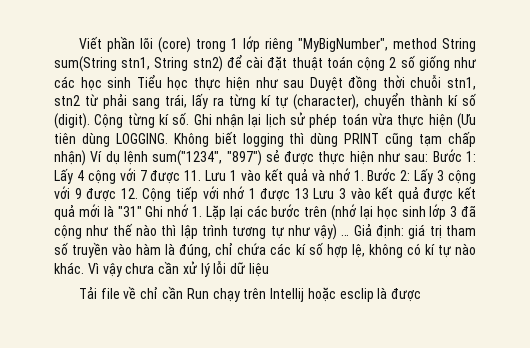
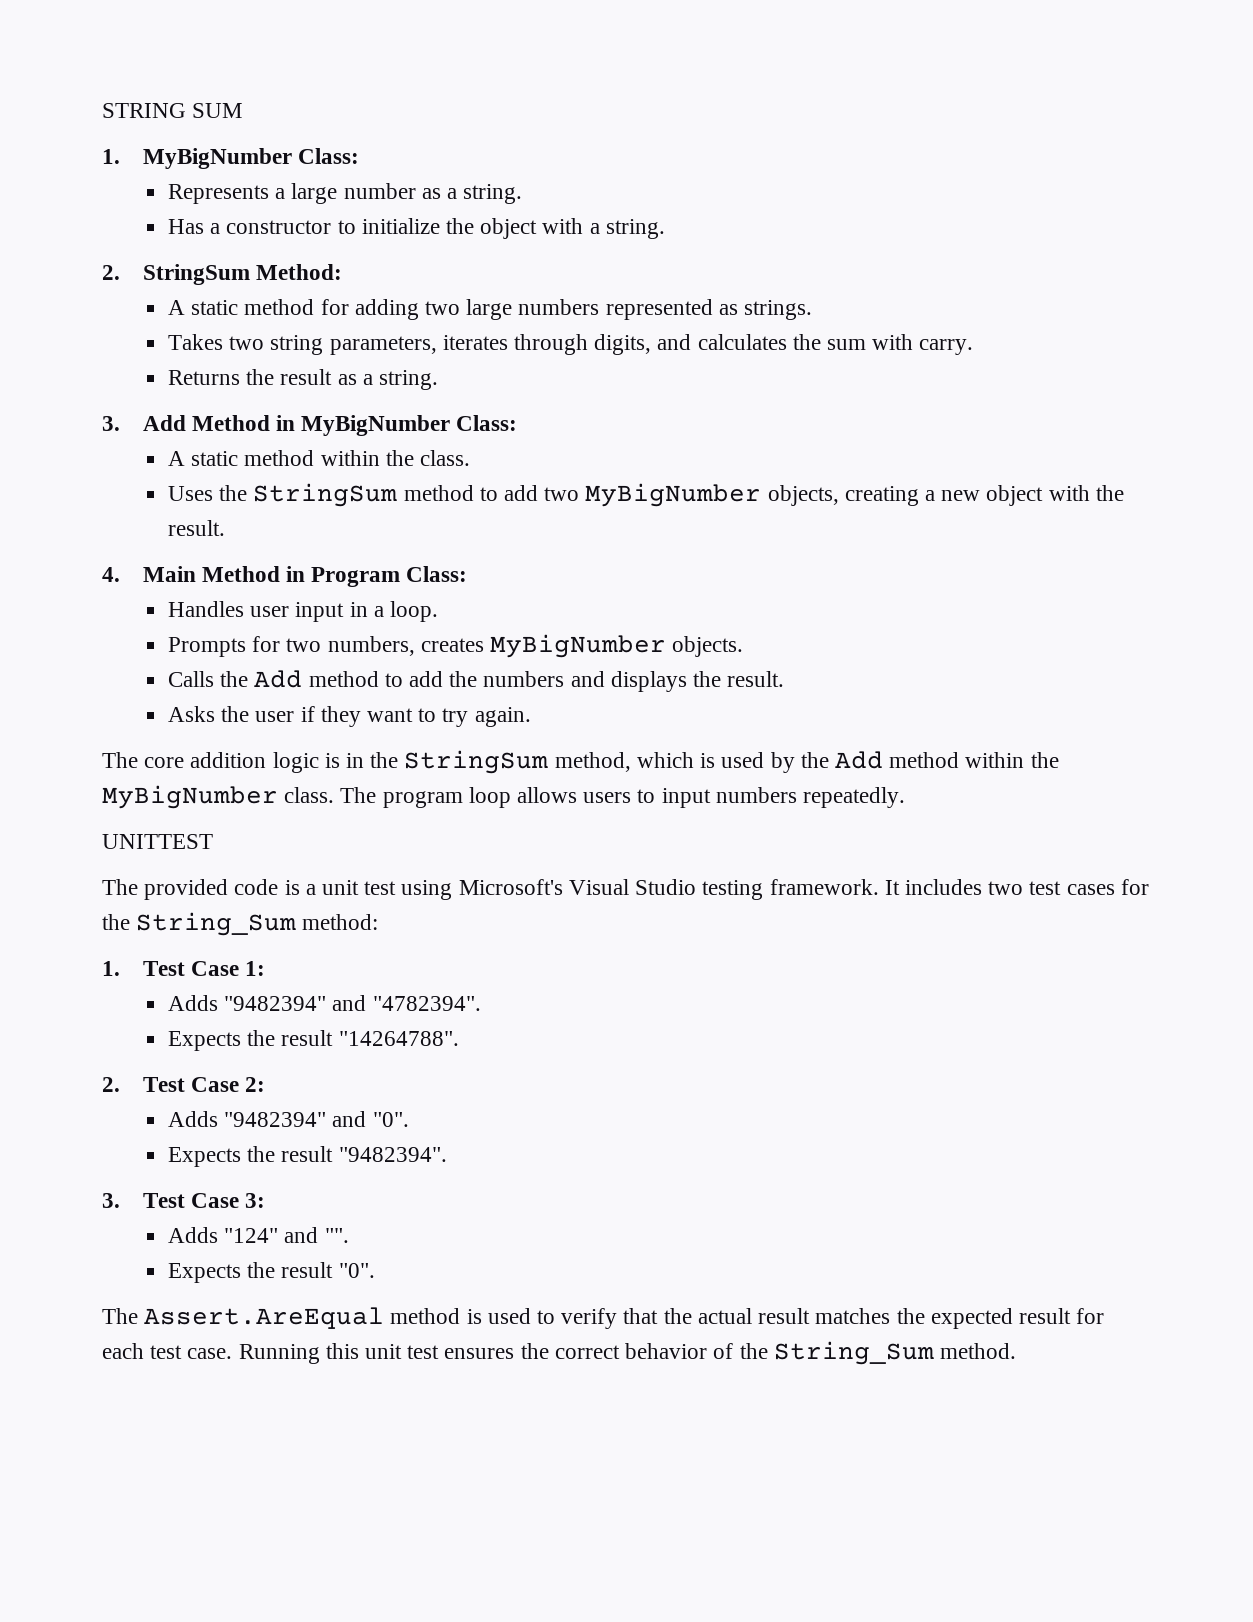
- Viết phần lõi (core) trong 1 lớp riêng "MyBigNumber", method String sum(String stn1, String stn2) để cài đặt thuật toán cộng 2 số giống như các học sinh Tiểu học thực hiện như sau Duyệt đồng thời chuỗi stn1, stn2 từ phải sang trái, lấy ra từng kí tự (character), chuyển thành kí số (digit). Cộng từng kí số. Ghi nhận lại lịch sử phép toán vừa thực hiện (Ưu tiên dùng LOGGING. Không biết logging thì dùng PRINT cũng tạm chấp nhận) Ví dụ lệnh sum("1234", "897") sẻ được thực hiện như sau: Bước 1: Lấy 4 cộng với 7 được 11. Lưu 1 vào kết quả và nhớ 1. Bước 2: Lấy 3 cộng với 9 được 12. Cộng tiếp với nhớ 1 được 13 Lưu 3 vào kết quả được kết quả mới là "31" Ghi nhớ 1. Lặp lại các bước trên (nhớ lại học sinh lớp 3 đã cộng như thế nào thì lập trình tương tự như vậy) … Giả định: giá trị tham số truyền vào hàm là đúng, chỉ chứa các kí số hợp lệ, không có kí tự nào khác. Vì vậy chưa cần xử lý lỗi dữ liệu
- Tải file về chỉ cần Run chạy trên Intellij hoặc esclip là được
+ STRING SUM
+ 1. MyBigNumber Class:
+ Represents a large number as a string.
+ Has a constructor to initialize the object with a string.
+ 2. StringSum Method:
+ A static method for adding two large numbers represented as strings.
+ Takes two string parameters, iterates through digits, and calculates the sum with carry.
+ Returns the result as a string.
+ 3. Add Method in MyBigNumber Class:
+ A static method within the class.
+ Uses the StringSum method to add two MyBigNumber objects, creating a new object with the result.
+ 4. Main Method in Program Class:
+ Handles user input in a loop.
+ Prompts for two numbers, creates MyBigNumber objects.
+ Calls the Add method to add the numbers and displays the result.
+ Asks the user if they want to try again.
+ The core addition logic is in the StringSum method, which is used by the Add method within the MyBigNumber class. The program loop allows users to input numbers repeatedly.
+ UNITTEST
+ The provided code is a unit test using Microsoft's Visual Studio testing framework. It includes two test cases for the String_Sum method:
+ 1. Test Case 1:
+ Adds "9482394" and "4782394".
+ Expects the result "14264788".
+ 2. Test Case 2:
+ Adds "9482394" and "0".
+ Expects the result "9482394".
+ 3. Test Case 3:
+ Adds "124" and "".
+ Expects the result "0".
+ The Assert.AreEqual method is used to verify that the actual result matches the expected result for each test case. Running this unit test ensures the correct behavior of the String_Sum method.

